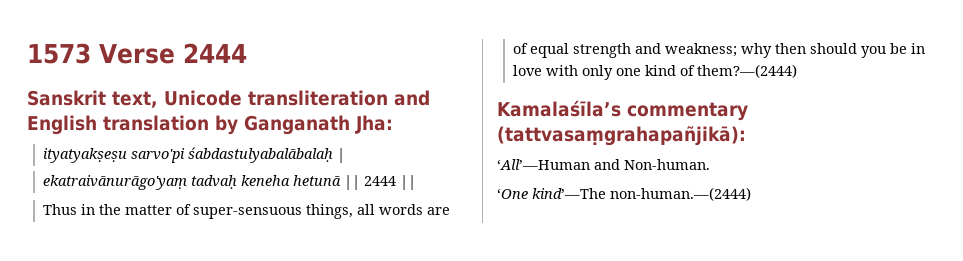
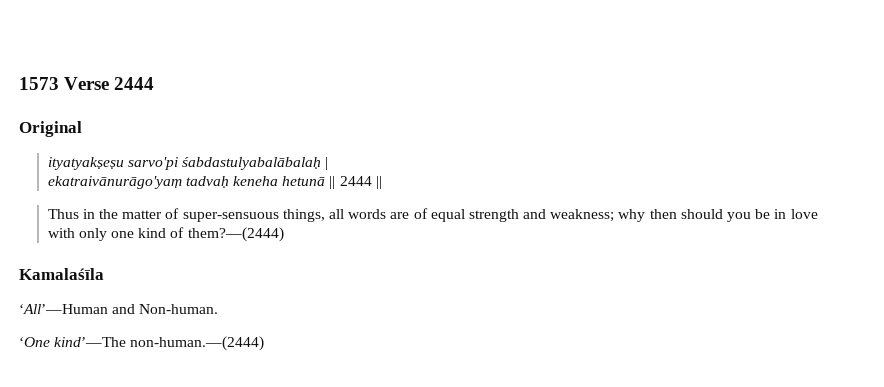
- Sanskrit text, Unicode transliteration and English translation by Ganganath Jha:
+ Original
- Kamalaśīla’s commentary (tattvasaṃgrahapañjikā):
+ Kamalaśīla

